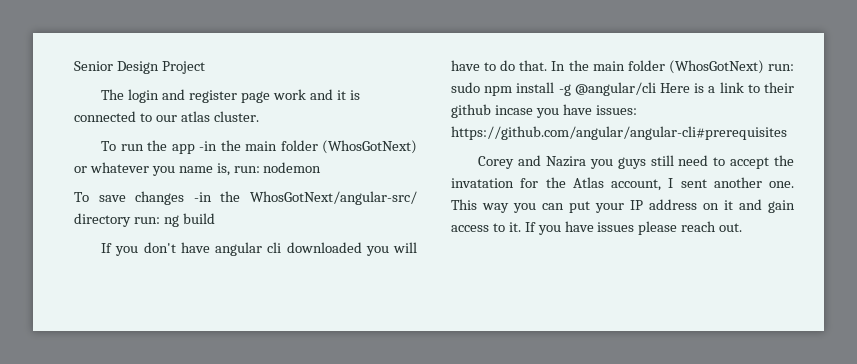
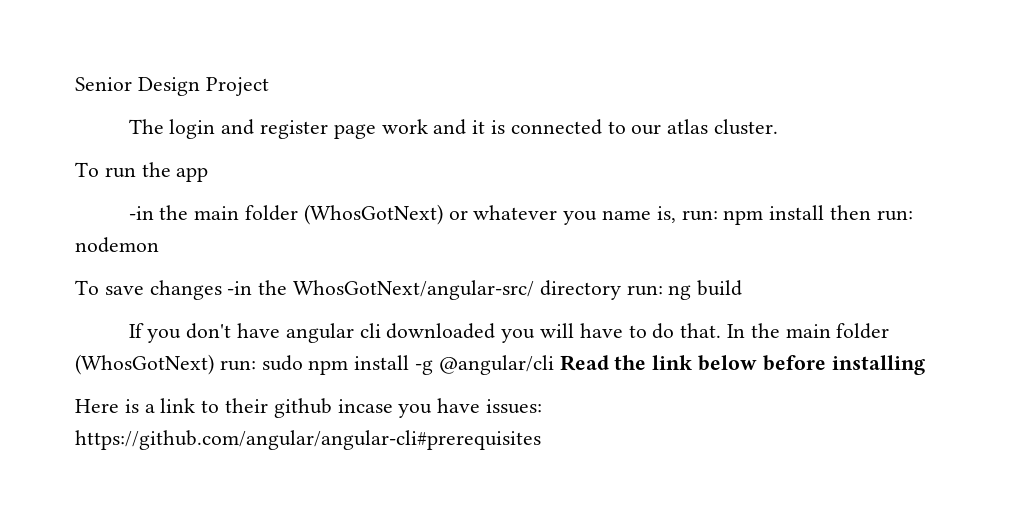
- To run the app -in the main folder (WhosGotNext) or whatever you name is, run: nodemon
+ To run the app
+ -in the main folder (WhosGotNext) or whatever you name is, run: npm install then run: nodemon
- In the main folder (WhosGotNext) run: sudo npm install -g @angular/cli Here is a link to their github incase you have issues: https://github.com/angular/angular-cli#prerequisites
+ In the main folder (WhosGotNext) run: sudo npm install -g @angular/cli Read the link below before installing
+ Here is a link to their github incase you have issues: https://github.com/angular/angular-cli#prerequisites
- Corey and Nazira you guys still need to accept the invatation for the Atlas account, I sent another one. This way you can put your IP address on it and gain access to it. If you have issues please reach out.

